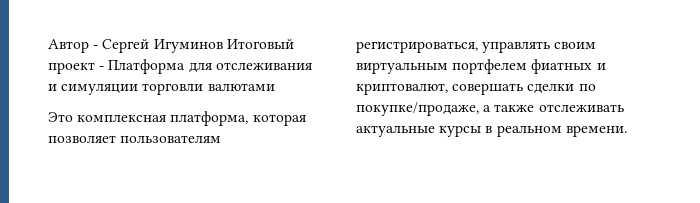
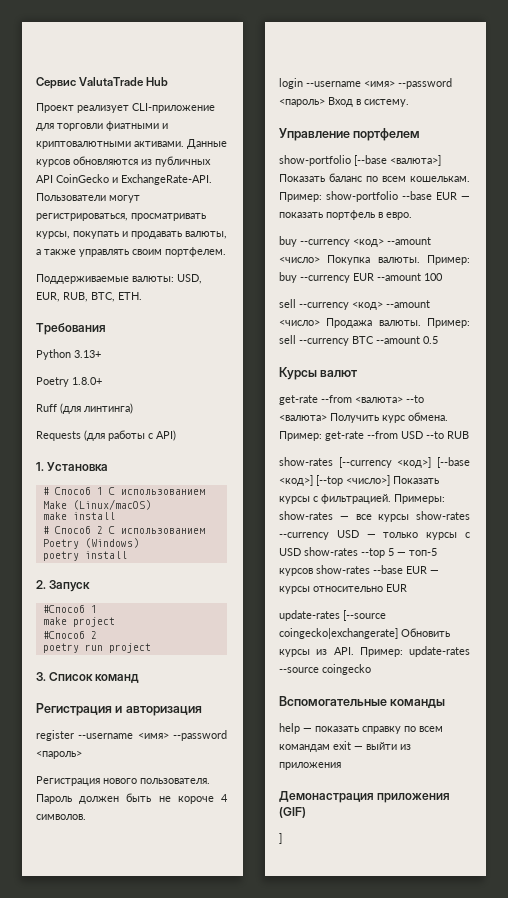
- Автор - Сергей Игуминов Итоговый проект - Платформа для отслеживания и симуляции торговли валютами
- Это комплексная платформа, которая позволяет пользователям регистрироваться, управлять своим виртуальным портфелем фиатных и криптовалют, совершать сделки по покупке/продаже, а также отслеживать актуальные курсы в реальном времени.
+ Сервис ValutaTrade Hub
+ Проект реализует CLI-приложение для торговли фиатными и криптовалютными активами. Данные курсов обновляются из публичных API CoinGecko и ExchangeRate-API. Пользователи могут регистрироваться, просматривать курсы, покупать и продавать валюты, а также управлять своим портфелем.
+ Поддерживаемые валюты: USD, EUR, RUB, BTC, ETH.
+ Требования
+ Python 3.13+
+ Poetry 1.8.0+
+ Ruff (для линтинга)
+ Requests (для работы с API)
+ 1. Установка
+ # Способ 1 С использованием Make (Linux/macOS)
+ make install
+ # Способ 2 С использованием Poetry (Windows)
+ poetry install
+ 2. Запуск
+ #Способ 1
+ make project
+ #Способ 2
+ poetry run project
+ 3. Список команд
+ Регистрация и авторизация
+ register --username <имя> --password <пароль>
+ Регистрация нового пользователя. Пароль должен быть не короче 4 символов.
+ login --username <имя> --password <пароль> Вход в систему.
+ Управление портфелем
+ show-portfolio [--base <валюта>] Показать баланс по всем кошелькам. Пример: show-portfolio --base EUR — показать портфель в евро.
+ buy --currency <код> --amount <число> Покупка валюты. Пример: buy --currency EUR --amount 100
+ sell --currency <код> --amount <число> Продажа валюты. Пример: sell --currency BTC --amount 0.5
+ Курсы валют
+ get-rate --from <валюта> --to <валюта> Получить курс обмена. Пример: get-rate --from USD --to RUB
+ show-rates [--currency <код>] [--base <код>] [--top <число>] Показать курсы с фильтрацией. Примеры: show-rates — все курсы show-rates --currency USD — только курсы с USD show-rates --top 5 — топ-5 курсов show-rates --base EUR — курсы относительно EUR
+ update-rates [--source coingecko|exchangerate] Обновить курсы из API. Пример: update-rates --source coingecko
+ Вспомогательные команды
+ help — показать справку по всем командам exit — выйти из приложения
+ Демонастрация приложения (GIF)
+ ]

